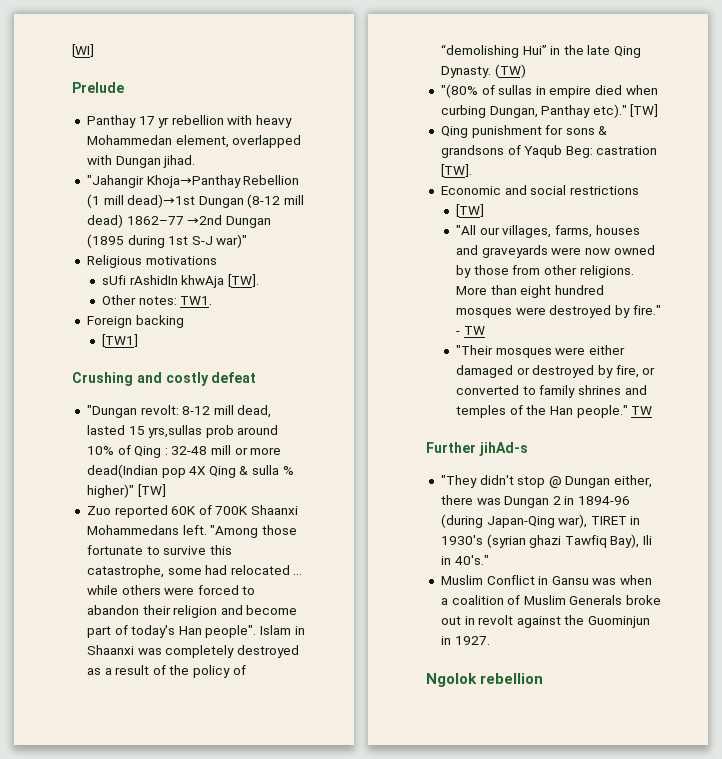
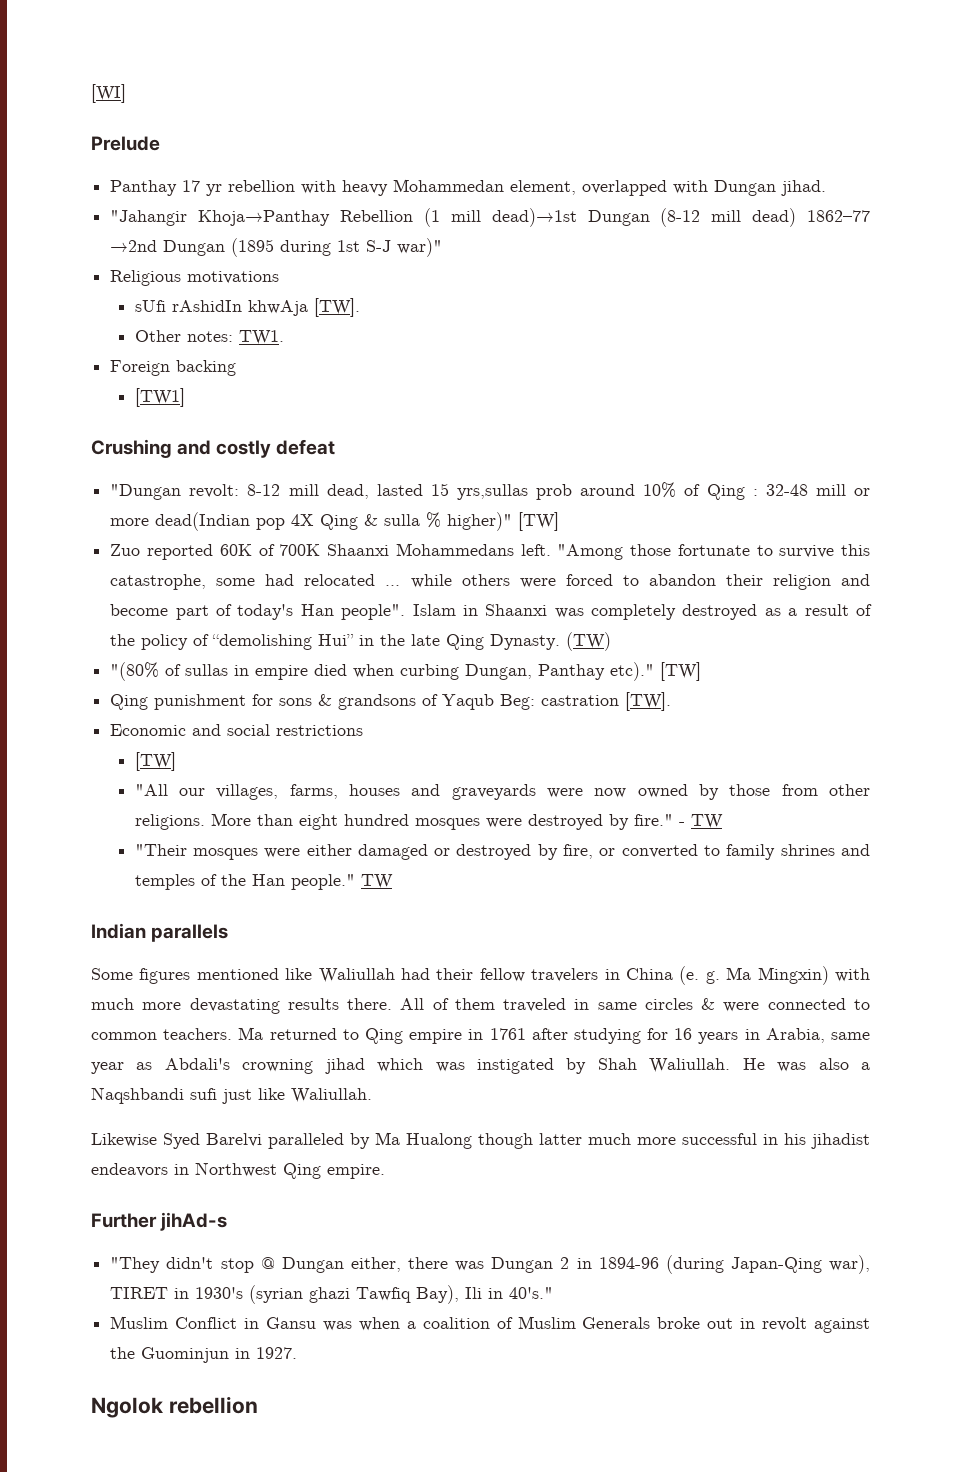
+ Indian parallels
+ Some figures mentioned like Waliullah had their fellow travelers in China (e. g. Ma Mingxin) with much more devastating results there. All of them traveled in same circles & were connected to common teachers. Ma returned to Qing empire in 1761 after studying for 16 years in Arabia, same year as Abdali's crowning jihad which was instigated by Shah Waliullah. He was also a Naqshbandi sufi just like Waliullah.
+ Likewise Syed Barelvi paralleled by Ma Hualong though latter much more successful in his jihadist endeavors in Northwest Qing empire.

